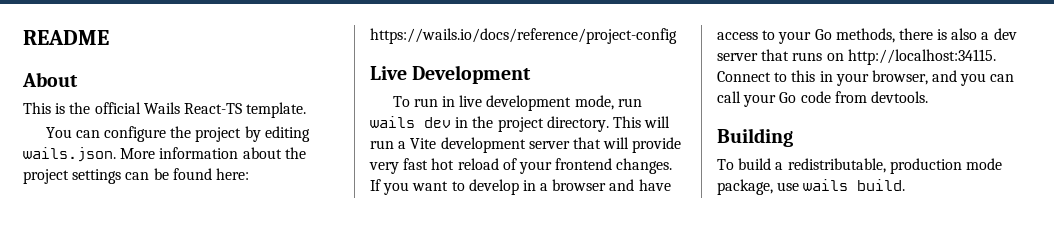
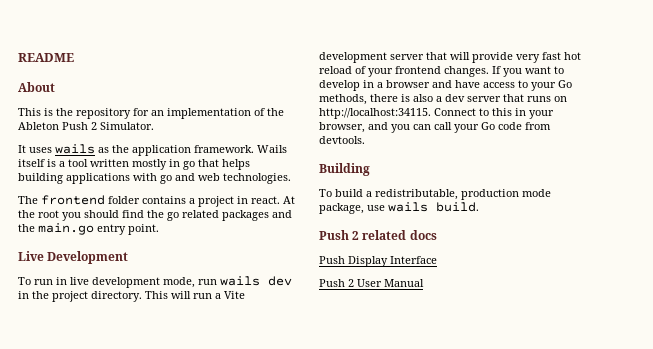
- This is the official Wails React-TS template.
- You can configure the project by editing wails.json. More information about the project settings can be found here: https://wails.io/docs/reference/project-config
+ This is the repository for an implementation of the Ableton Push 2 Simulator.
+ It uses wails as the application framework. Wails itself is a tool written mostly in go that helps building applications with go and web technologies.
+ The frontend folder contains a project in react. At the root you should find the go related packages and the main.go entry point.
+ Push 2 related docs
+ Push Display Interface
+ Push 2 User Manual

